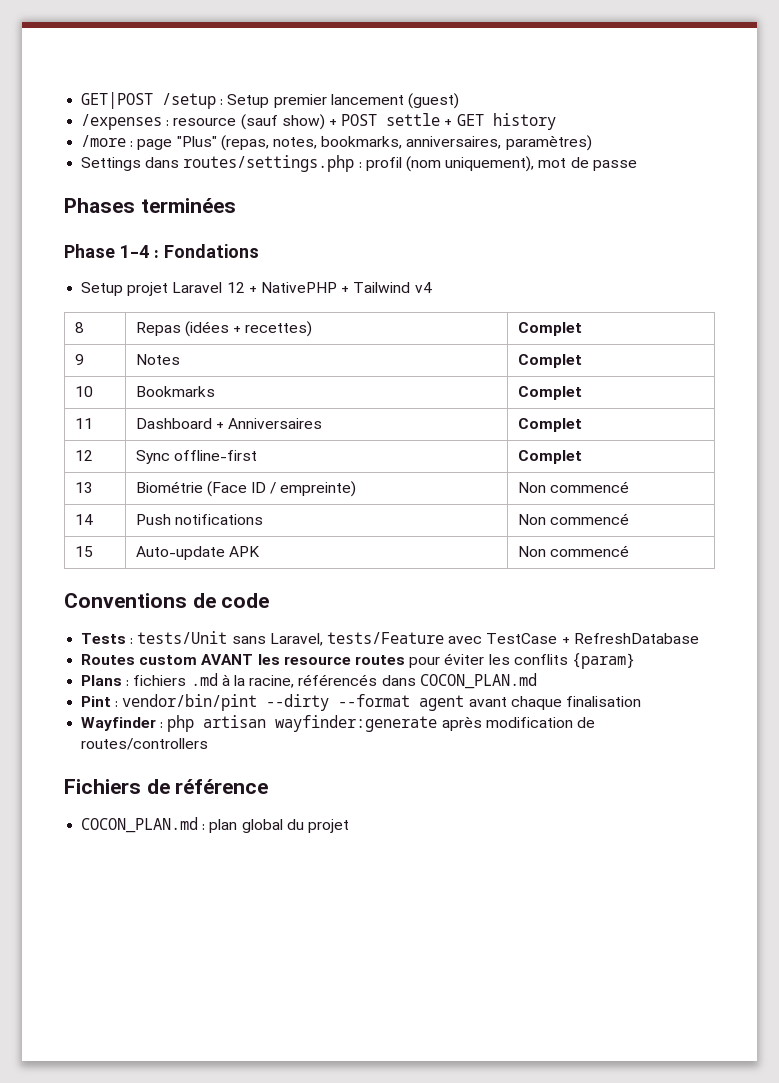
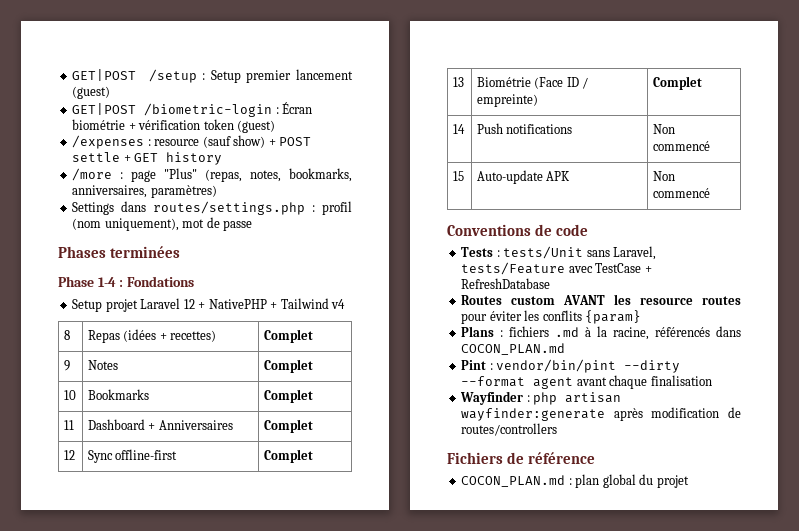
+ GET|POST /biometric-login : Écran biométrie + vérification token (guest)
- 13 | Biométrie (Face ID / empreinte) | Non commencé
+ 13 | Biométrie (Face ID / empreinte) | Complet

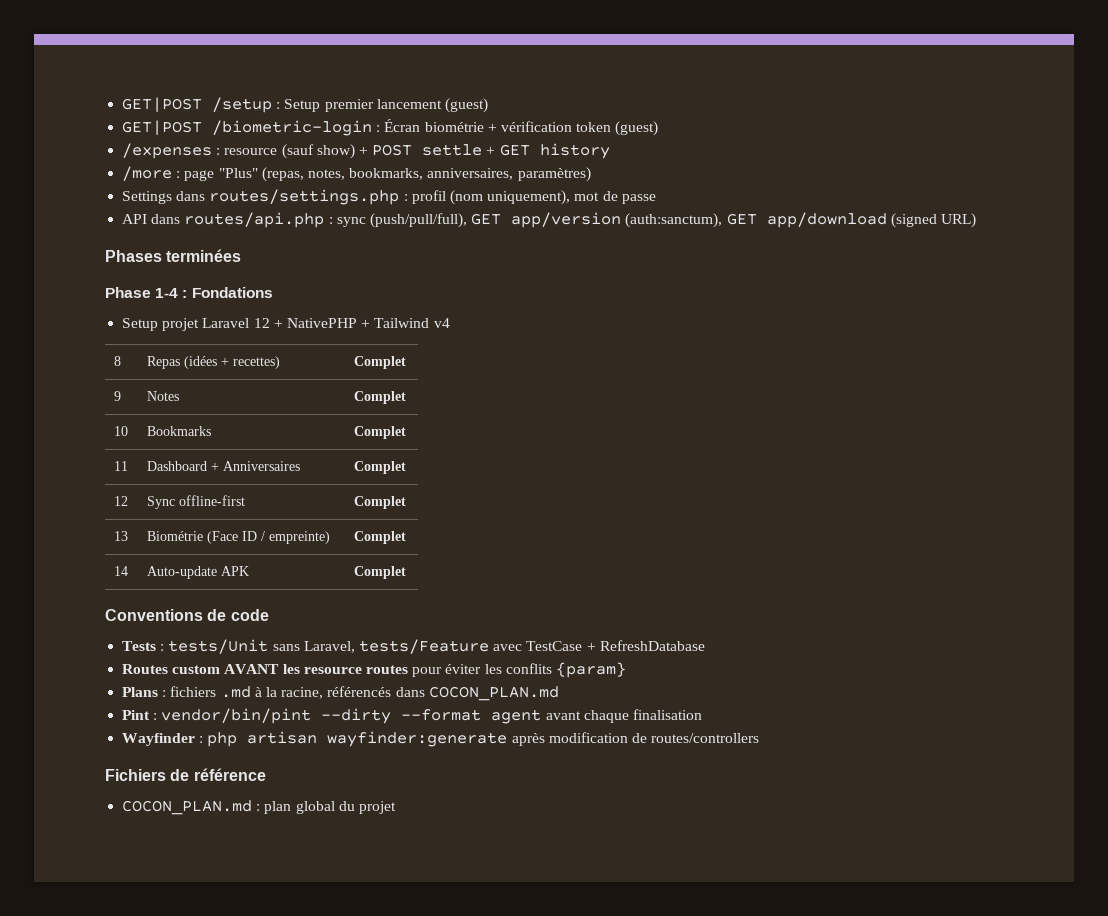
+ API dans routes/api.php : sync (push/pull/full), GET app/version (auth:sanctum), GET app/download (signed URL)
- 14 | Push notifications | Non commencé
- 15 | Auto-update APK | Non commencé
+ 14 | Auto-update APK | Complet

